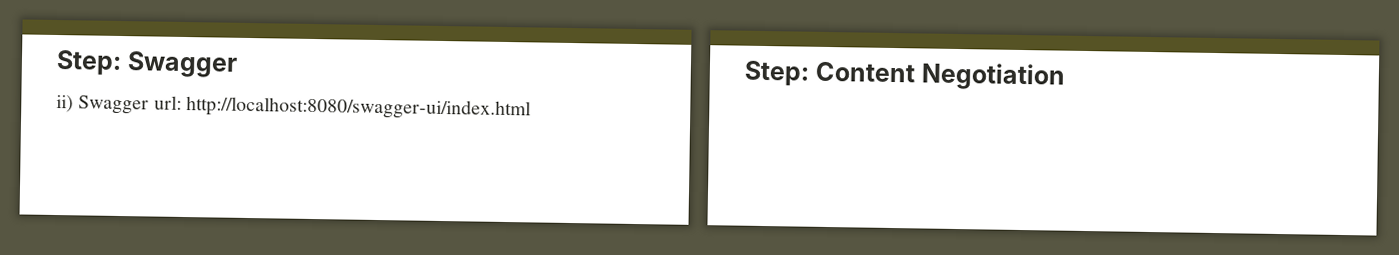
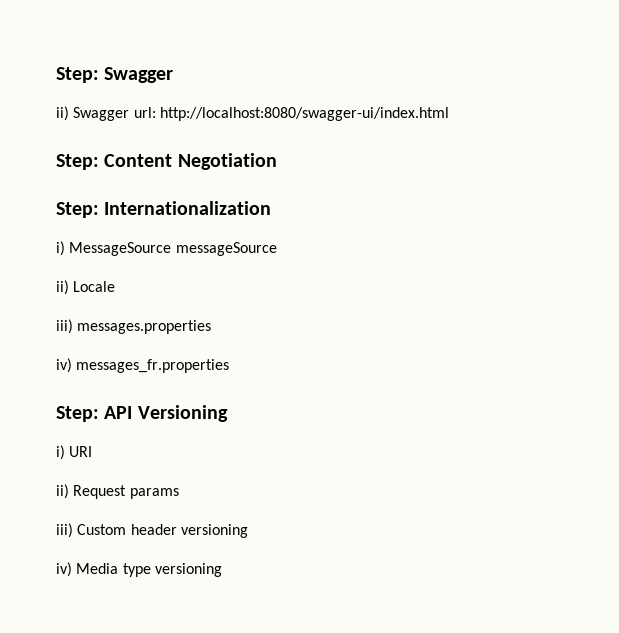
+ Step: Internationalization
+ i) MessageSource messageSource
+ ii) Locale
+ iii) messages.properties
+ iv) messages_fr.properties
+ Step: API Versioning
+ i) URI
+ ii) Request params
+ iii) Custom header versioning
+ iv) Media type versioning

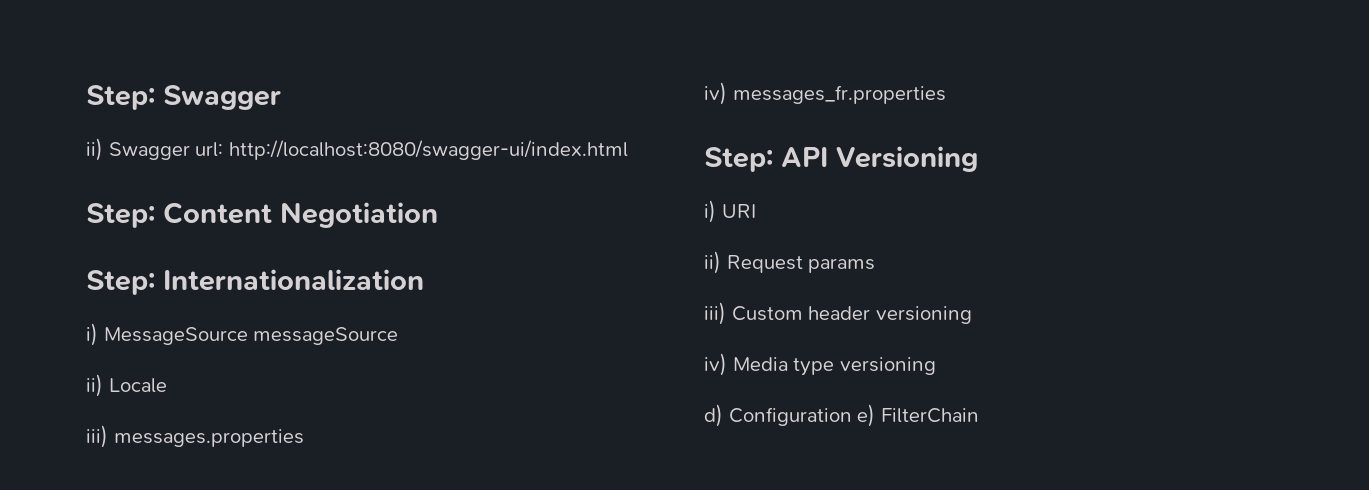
+ d) Configuration e) FilterChain

